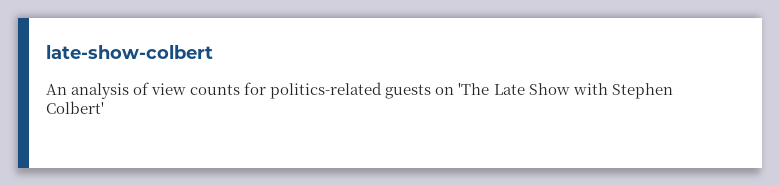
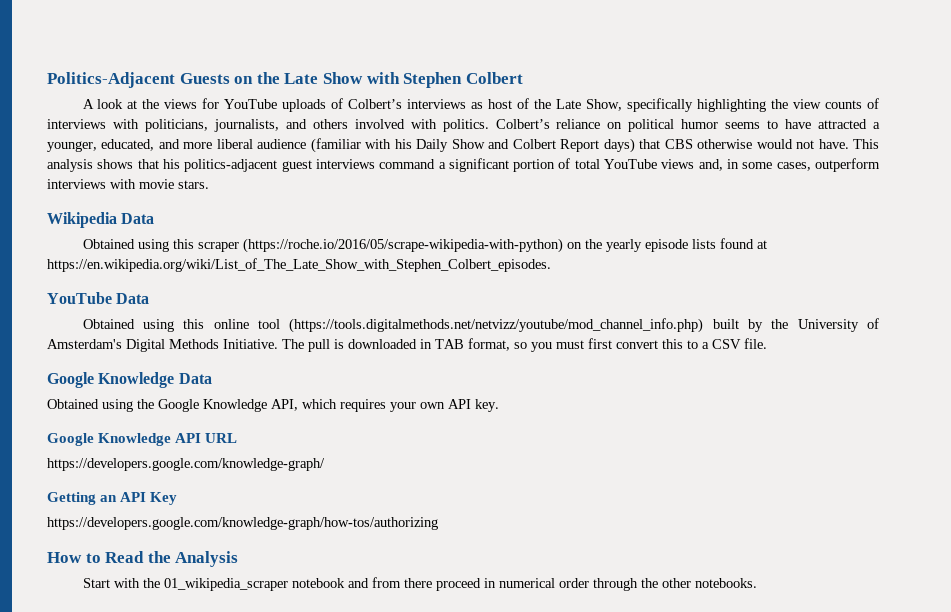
- late-show-colbert
- An analysis of view counts for politics-related guests on 'The Late Show with Stephen Colbert'
+ Politics-Adjacent Guests on the Late Show with Stephen Colbert
+ A look at the views for YouTube uploads of Colbert’s interviews as host of the Late Show, specifically highlighting the view counts of interviews with politicians, journalists, and others involved with politics. Colbert’s reliance on political humor seems to have attracted a younger, educated, and more liberal audience (familiar with his Daily Show and Colbert Report days) that CBS otherwise would not have. This analysis shows that his politics-adjacent guest interviews command a significant portion of total YouTube views and, in some cases, outperform interviews with movie stars.
+ Wikipedia Data
+ Obtained using this scraper (https://roche.io/2016/05/scrape-wikipedia-with-python) on the yearly episode lists found at https://en.wikipedia.org/wiki/List_of_The_Late_Show_with_Stephen_Colbert_episodes.
+ YouTube Data
+ Obtained using this online tool (https://tools.digitalmethods.net/netvizz/youtube/mod_channel_info.php) built by the University of Amsterdam's Digital Methods Initiative. The pull is downloaded in TAB format, so you must first convert this to a CSV file.
+ Google Knowledge Data
+ Obtained using the Google Knowledge API, which requires your own API key.
+ Google Knowledge API URL
+ https://developers.google.com/knowledge-graph/
+ Getting an API Key
+ https://developers.google.com/knowledge-graph/how-tos/authorizing
+ How to Read the Analysis
+ Start with the 01_wikipedia_scraper notebook and from there proceed in numerical order through the other notebooks.

